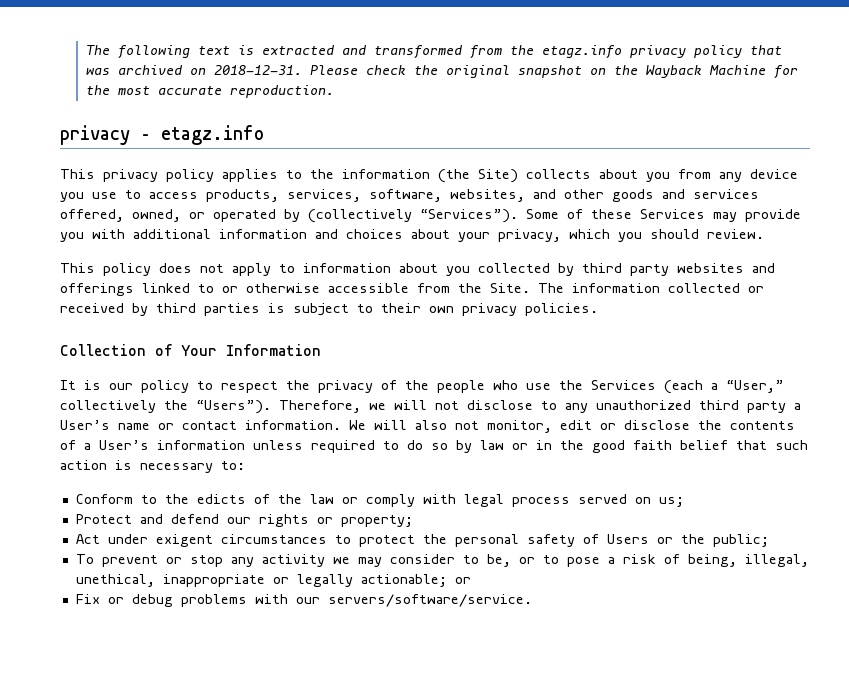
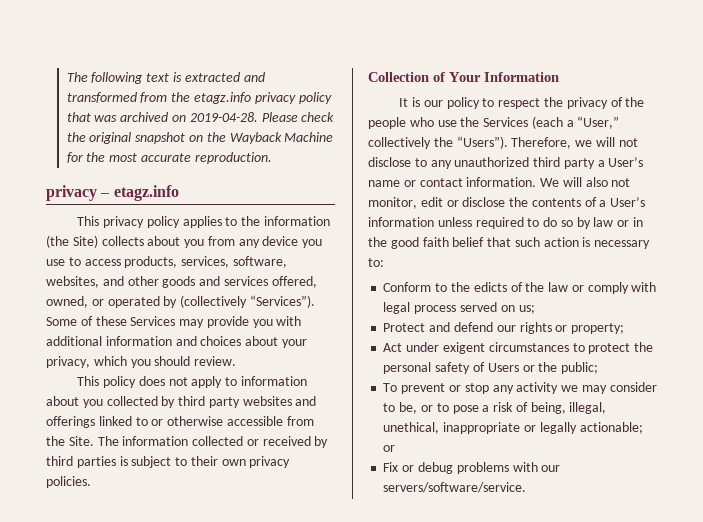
- The following text is extracted and transformed from the etagz.info privacy policy that was archived on 2018-12-31.
+ The following text is extracted and transformed from the etagz.info privacy policy that was archived on 2019-04-28.

